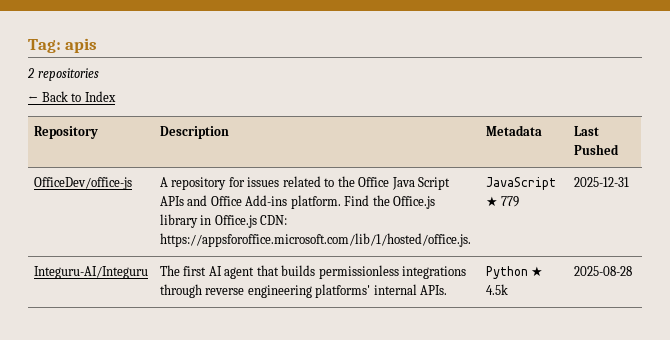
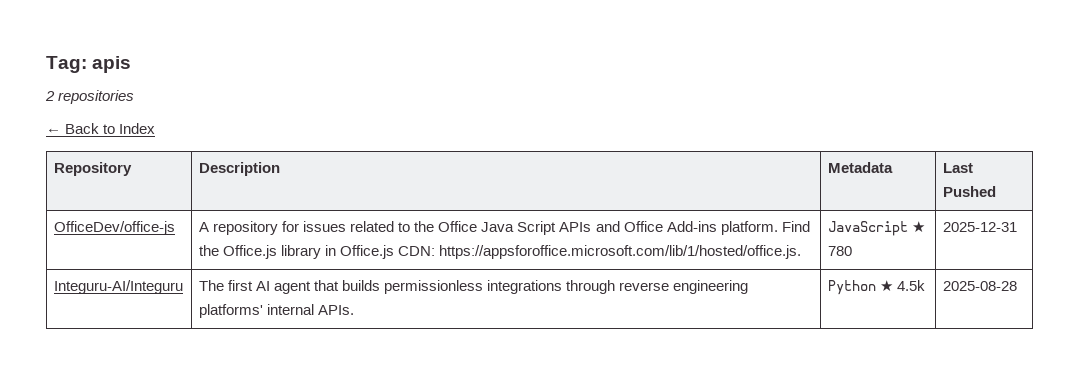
- OfficeDev/office-js | A repository for issues related to the Office Java Script APIs and Office Add-ins platform. Find the Office.js library in Office.js CDN: https://appsforoffice.microsoft.com/lib/1/hosted/office.js. | JavaScript ★ 779 | 2025-12-31
+ OfficeDev/office-js | A repository for issues related to the Office Java Script APIs and Office Add-ins platform. Find the Office.js library in Office.js CDN: https://appsforoffice.microsoft.com/lib/1/hosted/office.js. | JavaScript ★ 780 | 2025-12-31

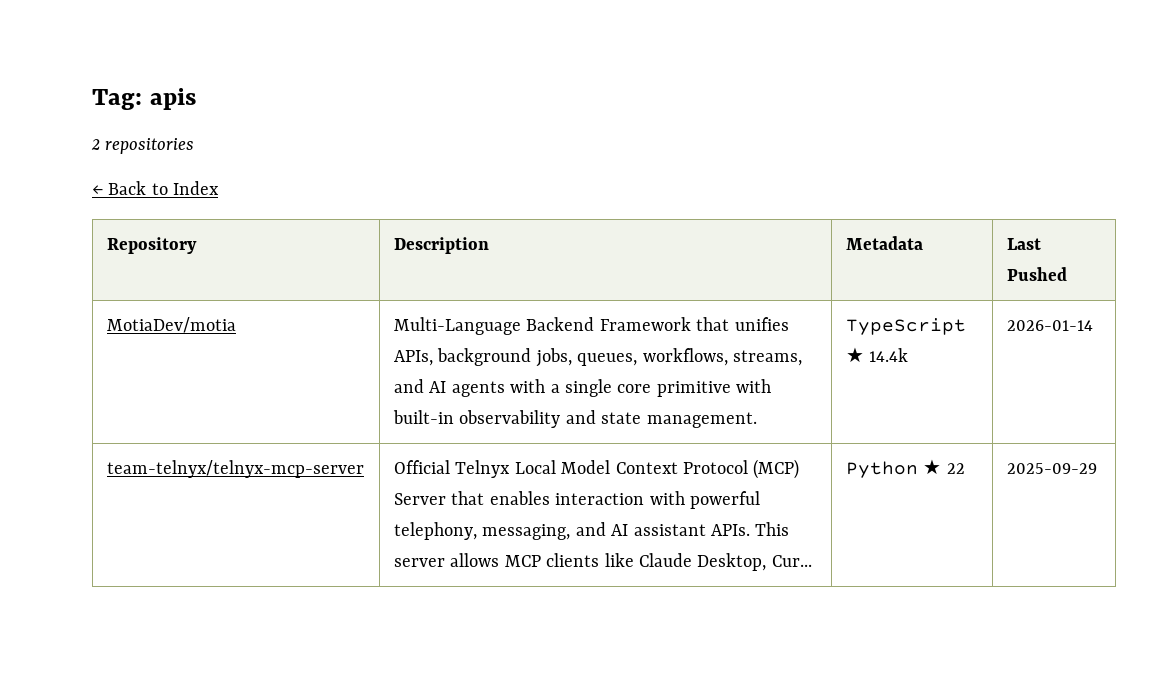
- OfficeDev/office-js | A repository for issues related to the Office Java Script APIs and Office Add-ins platform. Find the Office.js library in Office.js CDN: https://appsforoffice.microsoft.com/lib/1/hosted/office.js. | JavaScript ★ 780 | 2025-12-31
- Integuru-AI/Integuru | The first AI agent that builds permissionless integrations through reverse engineering platforms' internal APIs. | Python ★ 4.5k | 2025-08-28
+ MotiaDev/motia | Multi-Language Backend Framework that unifies APIs, background jobs, queues, workflows, streams, and AI agents with a single core primitive with built-in observability and state management. | TypeScript ★ 14.4k | 2026-01-14
+ team-telnyx/telnyx-mcp-server | Official Telnyx Local Model Context Protocol (MCP) Server that enables interaction with powerful telephony, messaging, and AI assistant APIs. This server allows MCP clients like Claude Desktop, Cur... | Python ★ 22 | 2025-09-29

